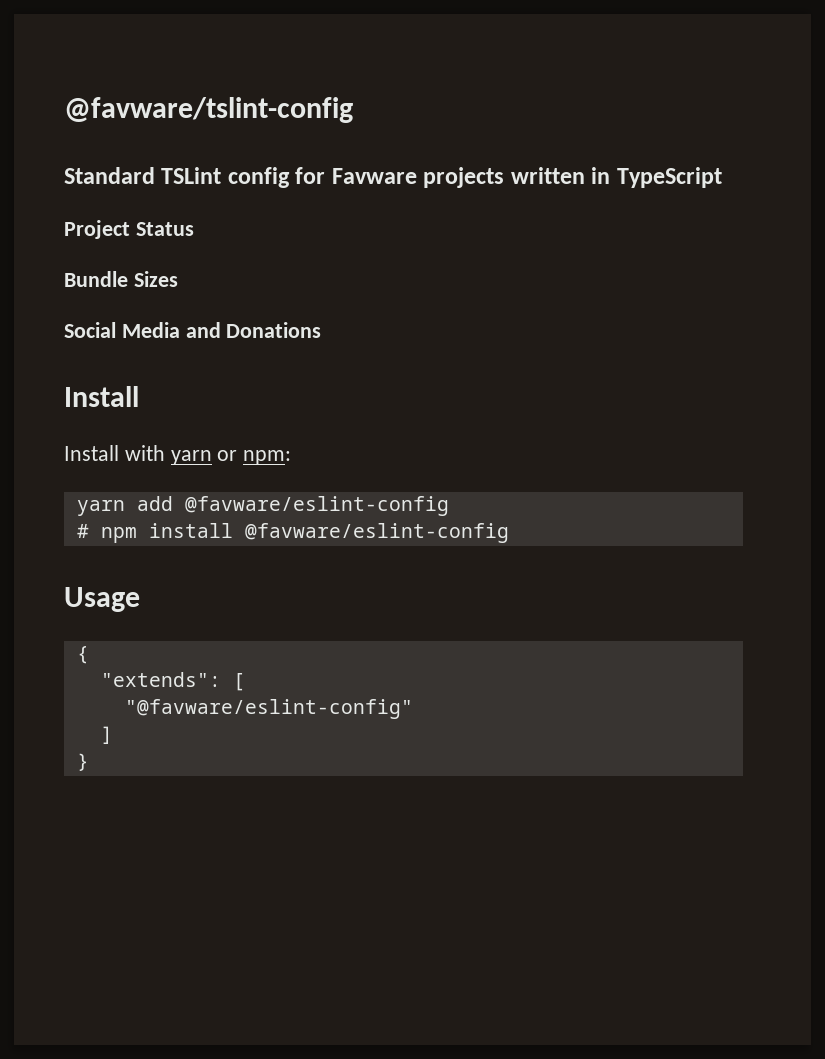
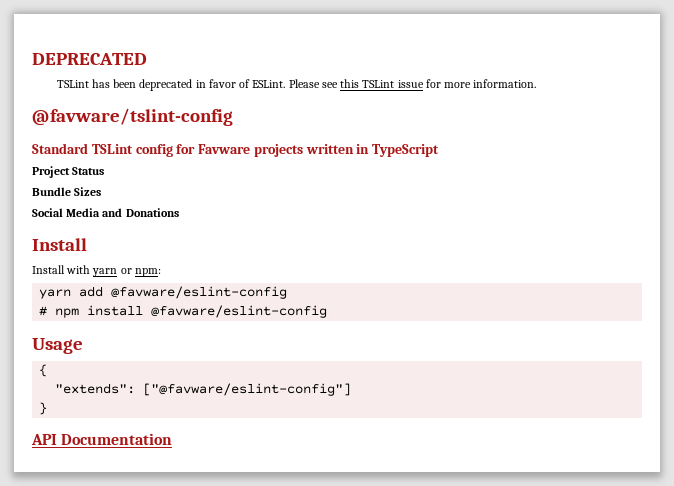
+ DEPRECATED
+ TSLint has been deprecated in favor of ESLint. Please see this TSLint issue for more information.
- "extends": [
- "@favware/eslint-config"
- ]
+ "extends": ["@favware/eslint-config"]
+ API Documentation

